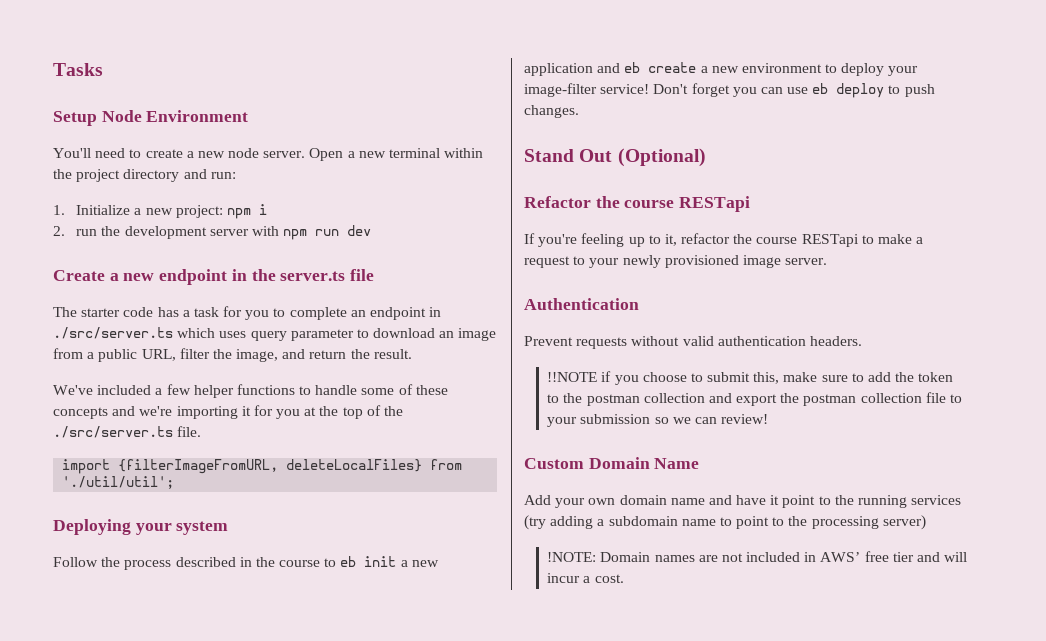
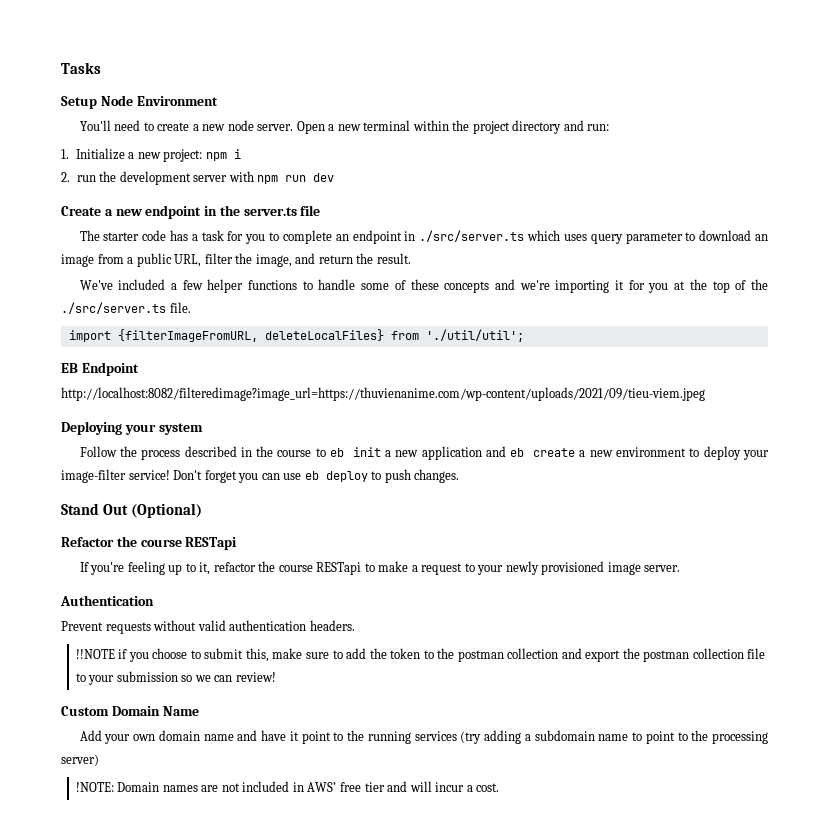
+ EB Endpoint
+ http://localhost:8082/filteredimage?image_url=https://thuvienanime.com/wp-content/uploads/2021/09/tieu-viem.jpeg

